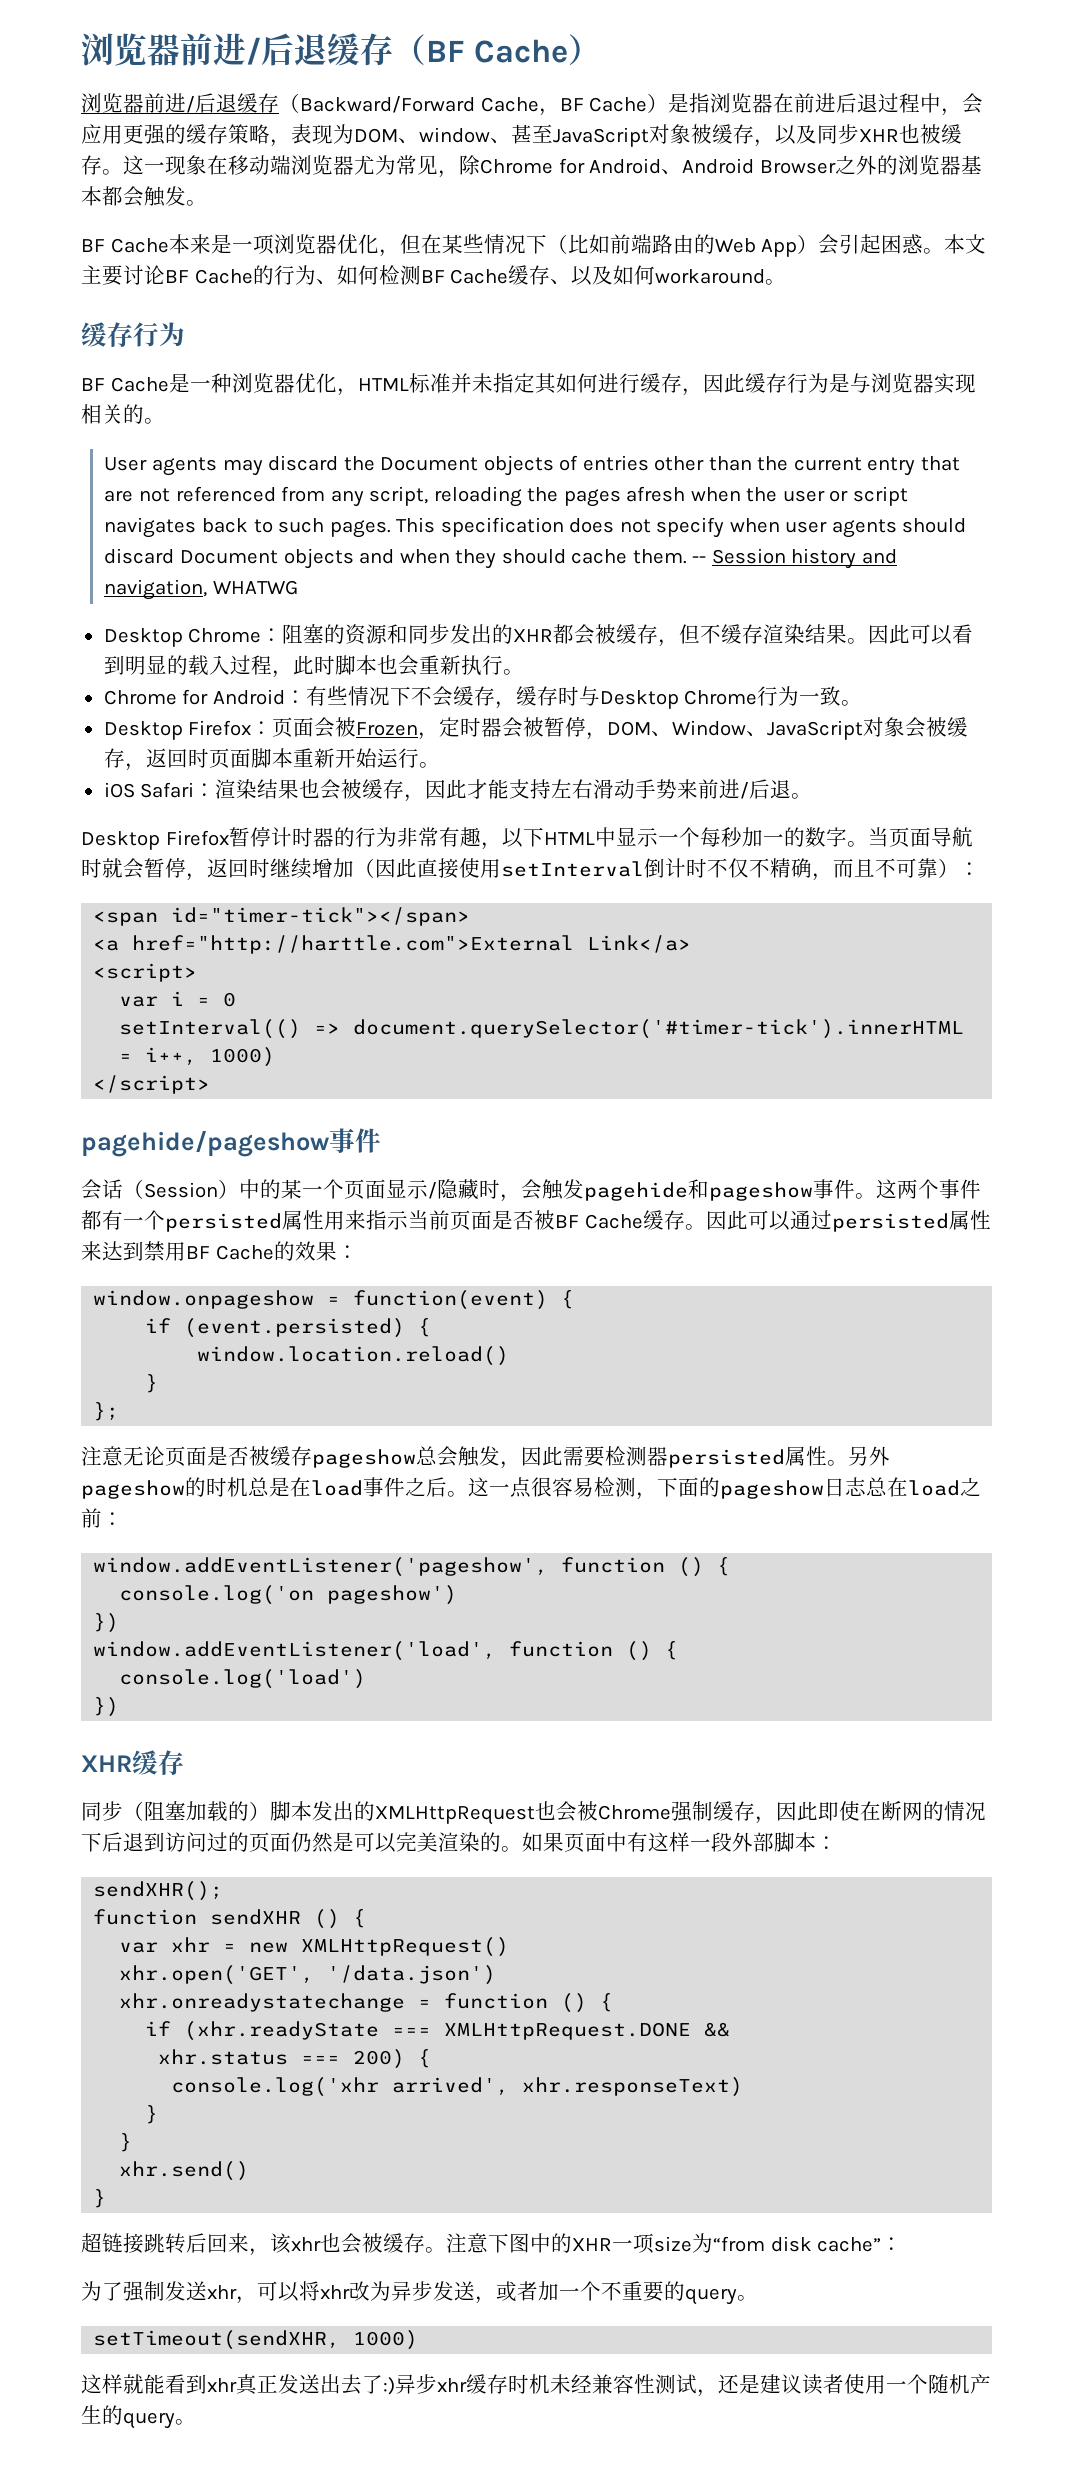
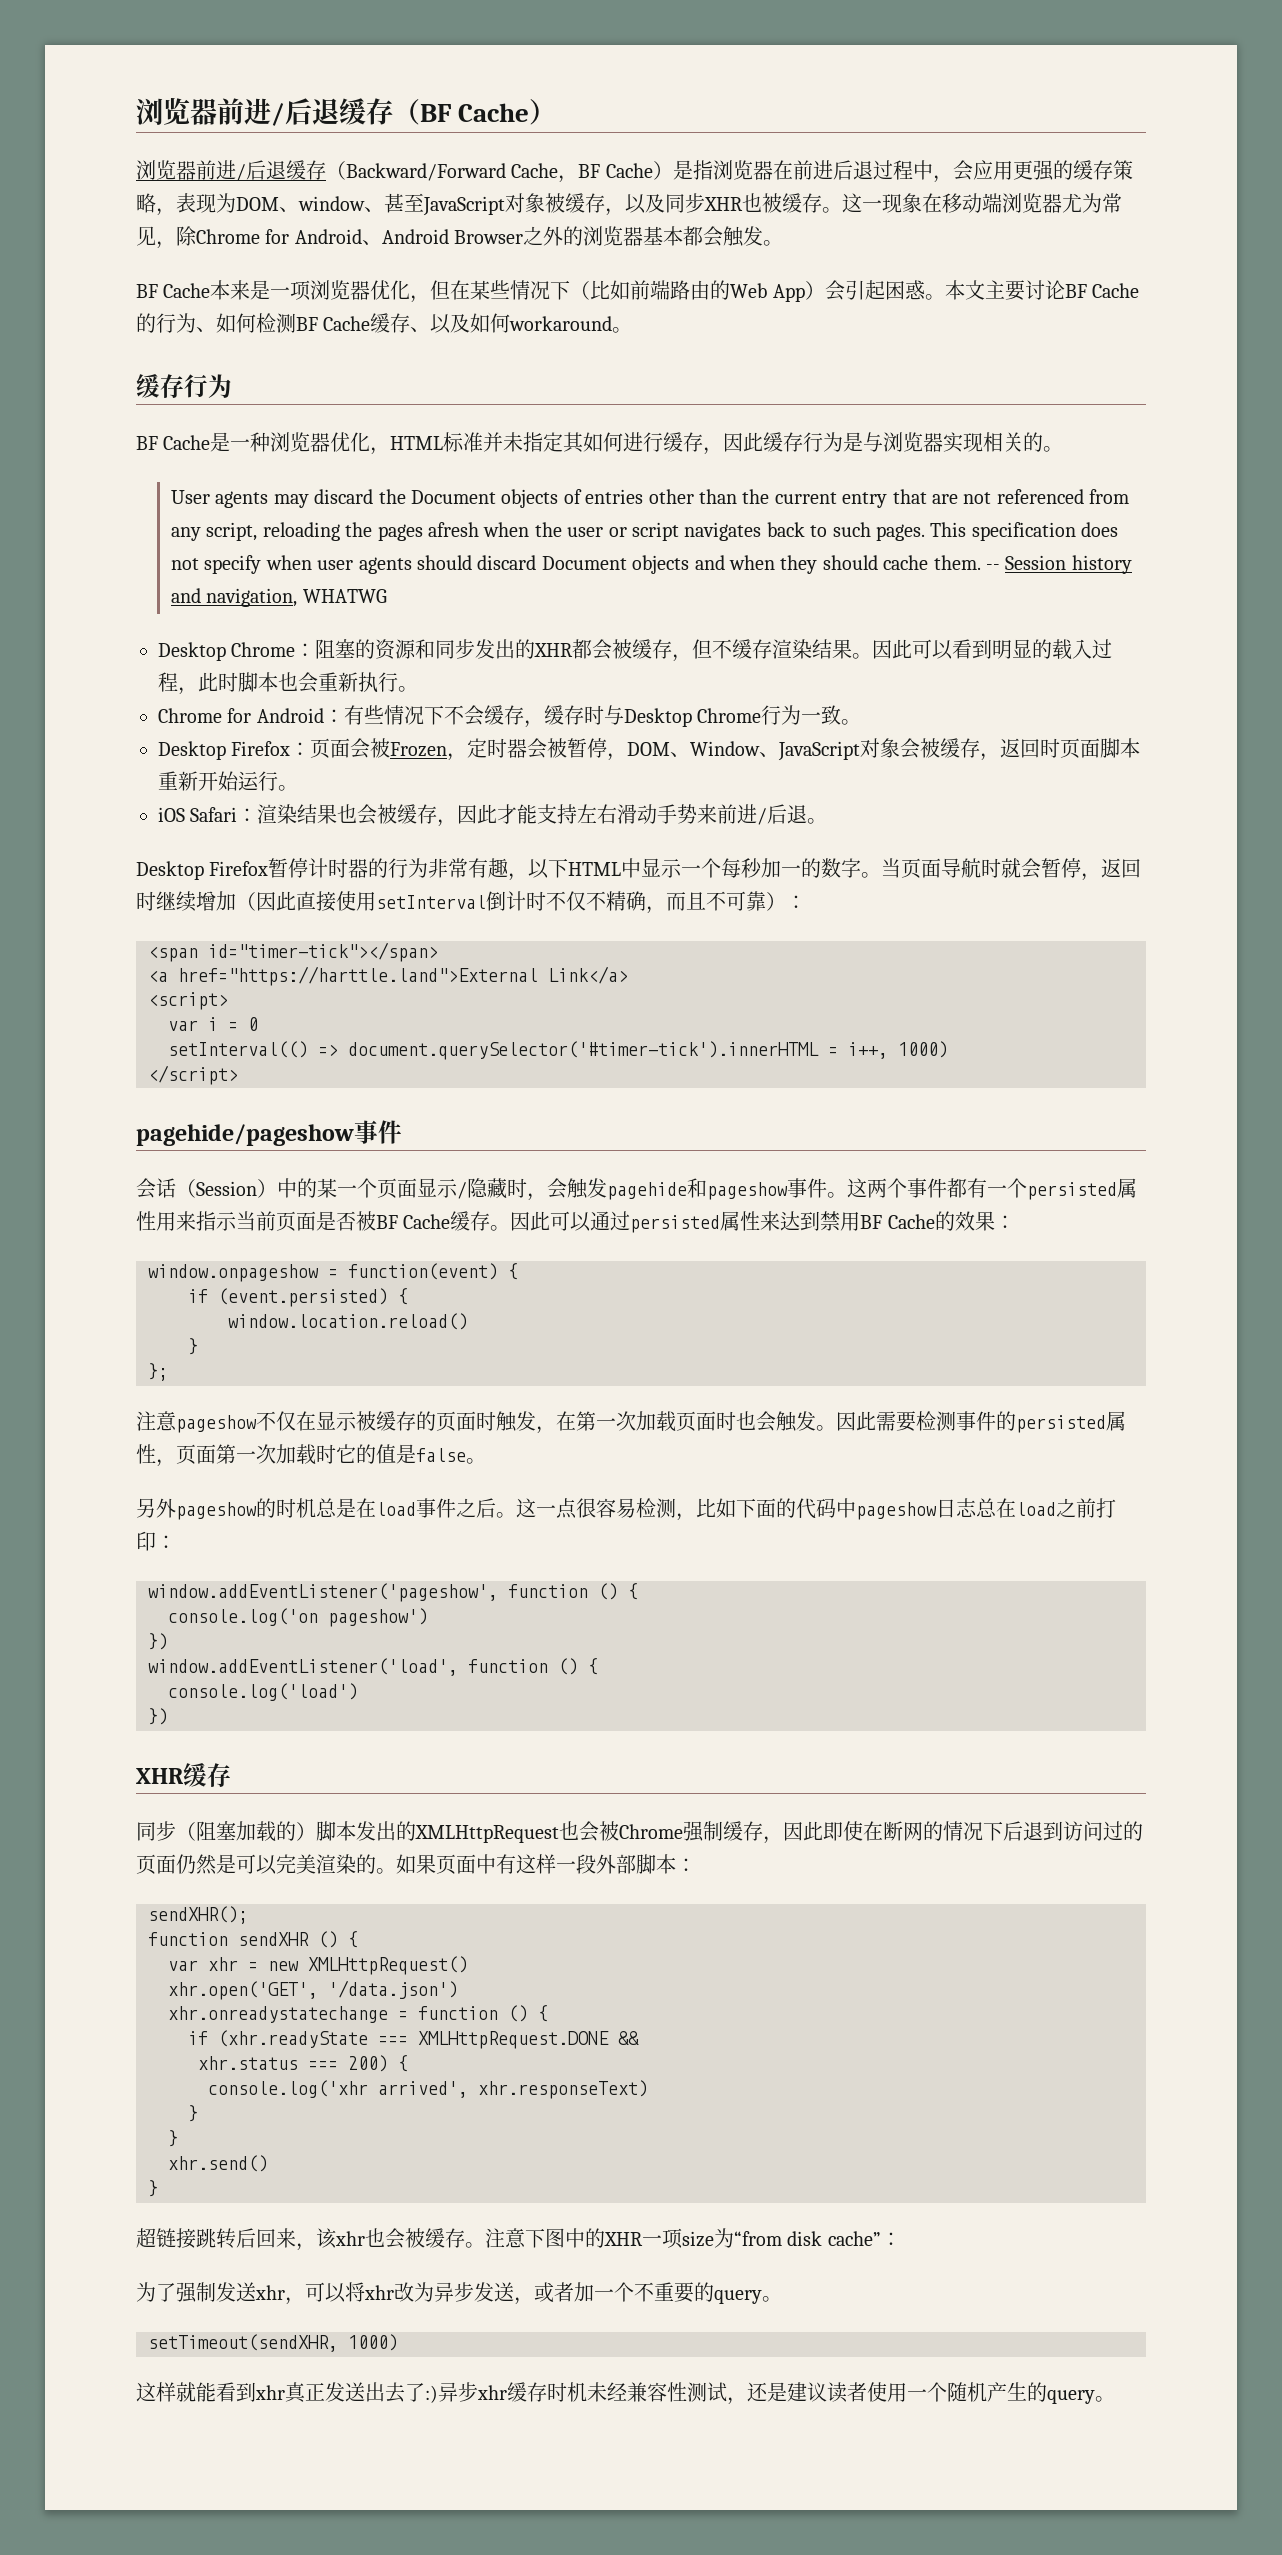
- <a href="http://harttle.com">External Link</a>
+ <a href="https://harttle.land">External Link</a>
- 注意无论页面是否被缓存pageshow总会触发，因此需要检测器persisted属性。另外pageshow的时机总是在load事件之后。
+ 注意pageshow不仅在显示被缓存的页面时触发，在第一次加载页面时也会触发。因此需要检测事件的persisted属性，页面第一次加载时它的值是false。
+ 另外pageshow的时机总是在load事件之后。
- 这一点很容易检测，下面的pageshow日志总在load之前：
+ 这一点很容易检测，比如下面的代码中pageshow日志总在load之前打印：

